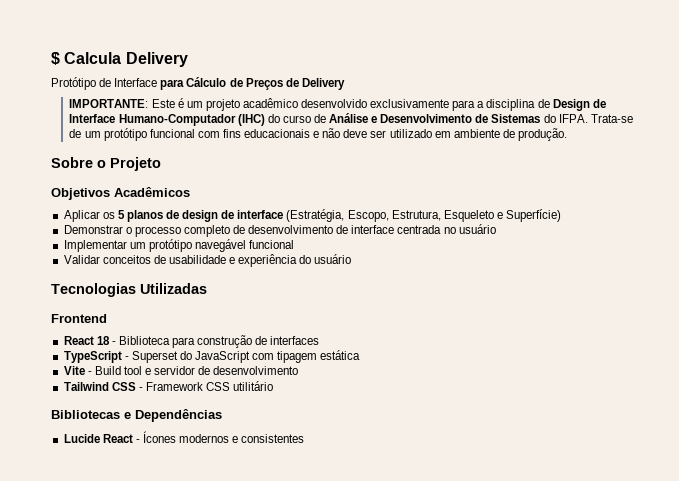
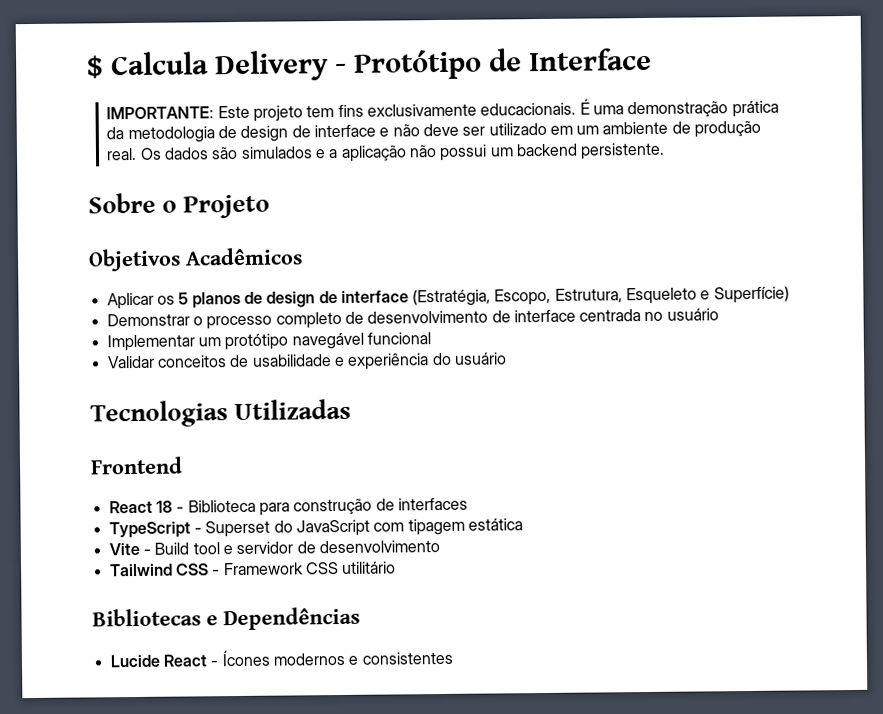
- $ Calcula Delivery
- Protótipo de Interface para Cálculo de Preços de Delivery
- IMPORTANTE: Este é um projeto acadêmico desenvolvido exclusivamente para a disciplina de Design de Interface Humano-Computador (IHC) do curso de Análise e Desenvolvimento de Sistemas do IFPA. Trata-se de um protótipo funcional com fins educacionais e não deve ser utilizado em ambiente de produção.
+ $ Calcula Delivery - Protótipo de Interface
+ IMPORTANTE: Este projeto tem fins exclusivamente educacionais. É uma demonstração prática da metodologia de design de interface e não deve ser utilizado em um ambiente de produção real. Os dados são simulados e a aplicação não possui um backend persistente.

